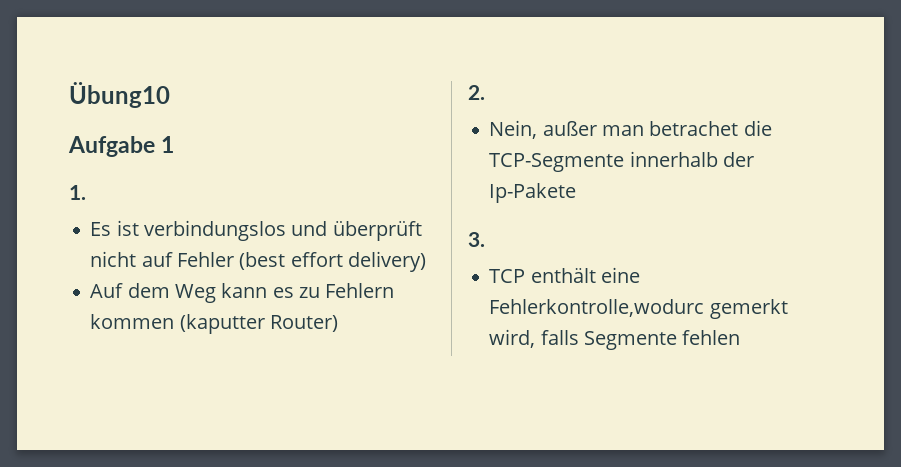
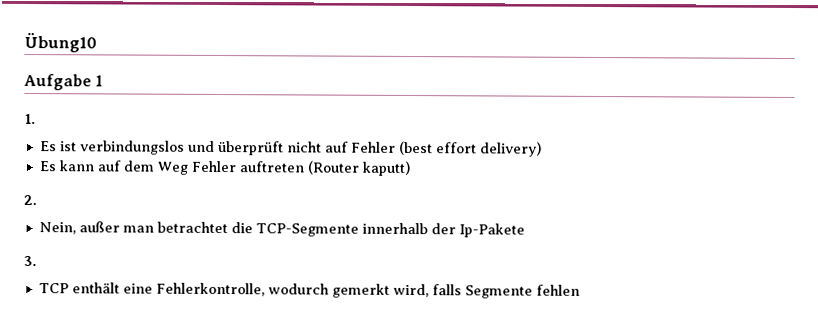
- Auf dem Weg kann es zu Fehlern kommen (kaputter Router)
+ Es kann auf dem Weg Fehler auftreten (Router kaputt)
- Nein, außer man betrachet die TCP-Segmente innerhalb der Ip-Pakete
+ Nein, außer man betrachtet die TCP-Segmente innerhalb der Ip-Pakete
- TCP enthält eine Fehlerkontrolle,wodurc gemerkt wird, falls Segmente fehlen
+ TCP enthält eine Fehlerkontrolle, wodurch gemerkt wird, falls Segmente fehlen

